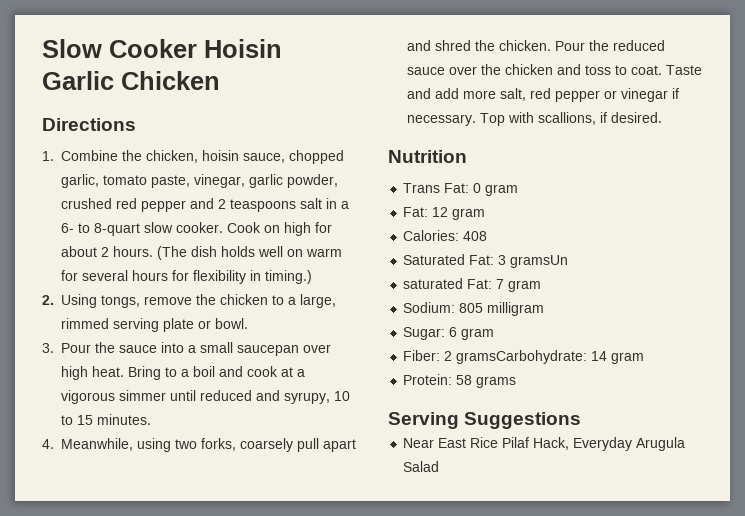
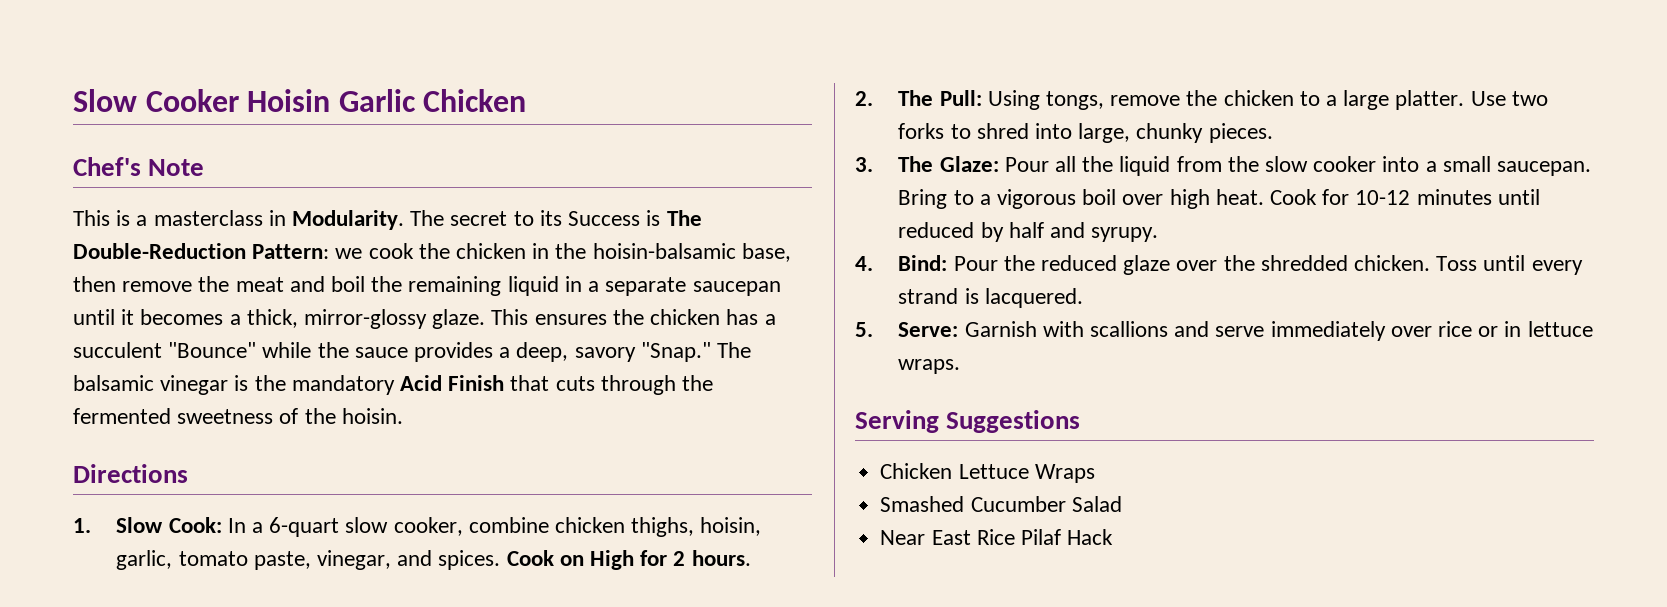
+ Chef's Note
+ This is a masterclass in Modularity. The secret to its Success is The Double-Reduction Pattern: we cook the chicken in the hoisin-balsamic base, then remove the meat and boil the remaining liquid in a separate saucepan until it becomes a thick, mirror-glossy glaze. This ensures the chicken has a succulent "Bounce" while the sauce provides a deep, savory "Snap." The balsamic vinegar is the mandatory Acid Finish that cuts through the fermented sweetness of the hoisin.
  Directions
- 1. Combine the chicken, hoisin sauce, chopped garlic, tomato paste, vinegar, garlic powder, crushed red pepper and 2 teaspoons salt in a 6- to 8-quart slow cooker. Cook on high for about 2 hours. (The dish holds well on warm for several hours for flexibility in timing.)
+ 1. Slow Cook: In a 6-quart slow cooker, combine chicken thighs, hoisin, garlic, tomato paste, vinegar, and spices. Cook on High for 2 hours.
- 2. Using tongs, remove the chicken to a large, rimmed serving plate or bowl.
- 3. Pour the sauce into a small saucepan over high heat. Bring to a boil and cook at a vigorous simmer until reduced and syrupy, 10 to 15 minutes.
- 4. Meanwhile, using two forks, coarsely pull apart and shred the chicken. Pour the reduced sauce over the chicken and toss to coat. Taste and add more salt, red pepper or vinegar if necessary. Top with scallions, if desired.
- Nutrition
- Trans Fat: 0 gram
- Fat: 12 gram
- Calories: 408
- Saturated Fat: 3 gramsUn
- saturated Fat: 7 gram
- Sodium: 805 milligram
- Sugar: 6 gram
- Fiber: 2 gramsCarbohydrate: 14 gram
- Protein: 58 grams
+ 2. The Pull: Using tongs, remove the chicken to a large platter. Use two forks to shred into large, chunky pieces.
+ 3. The Glaze: Pour all the liquid from the slow cooker into a small saucepan. Bring to a vigorous boil over high heat. Cook for 10-12 minutes until reduced by half and syrupy.
+ 4. Bind: Pour the reduced glaze over the shredded chicken. Toss until every strand is lacquered.
+ 5. Serve: Garnish with scallions and serve immediately over rice or in lettuce wraps.
  Serving Suggestions
+ Chicken Lettuce Wraps
+ Smashed Cucumber Salad
- Near East Rice Pilaf Hack, Everyday Arugula Salad
+ Near East Rice Pilaf Hack

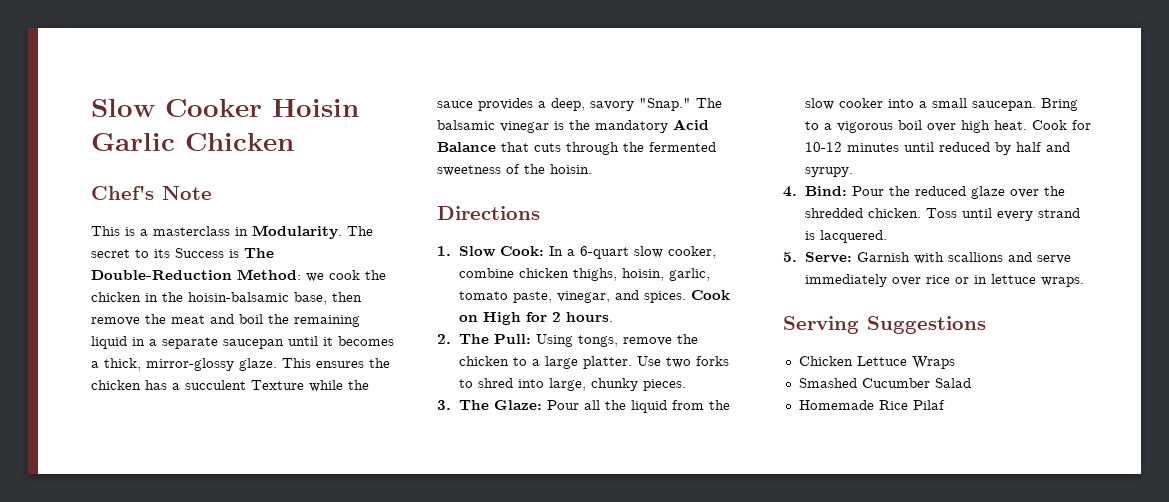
- The secret to its Success is The Double-Reduction Pattern: we cook the chicken in the hoisin-balsamic base, then remove the meat and boil the remaining liquid in a separate saucepan until it becomes a thick, mirror-glossy glaze.
+ The secret to its Success is The Double-Reduction Method: we cook the chicken in the hoisin-balsamic base, then remove the meat and boil the remaining liquid in a separate saucepan until it becomes a thick, mirror-glossy glaze.
- This ensures the chicken has a succulent "Bounce" while the sauce provides a deep, savory "Snap."
+ This ensures the chicken has a succulent Texture while the sauce provides a deep, savory "Snap."
- The balsamic vinegar is the mandatory Acid Finish that cuts through the fermented sweetness of the hoisin.
+ The balsamic vinegar is the mandatory Acid Balance that cuts through the fermented sweetness of the hoisin.
- Near East Rice Pilaf Hack
+ Homemade Rice Pilaf

